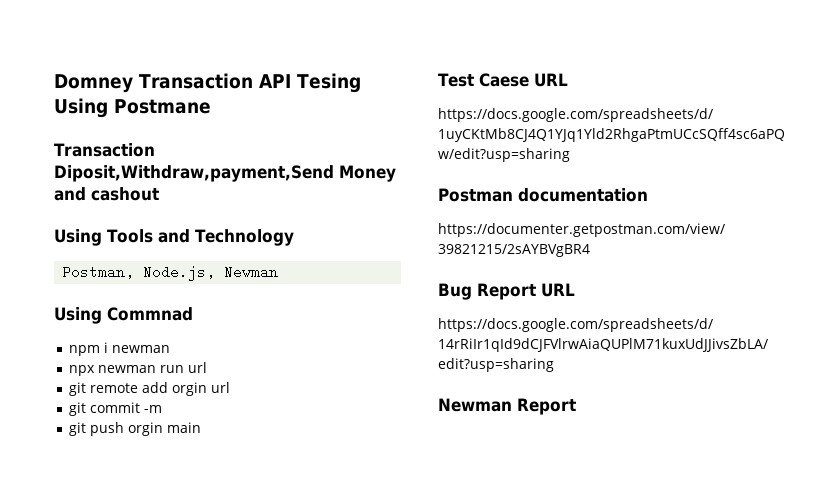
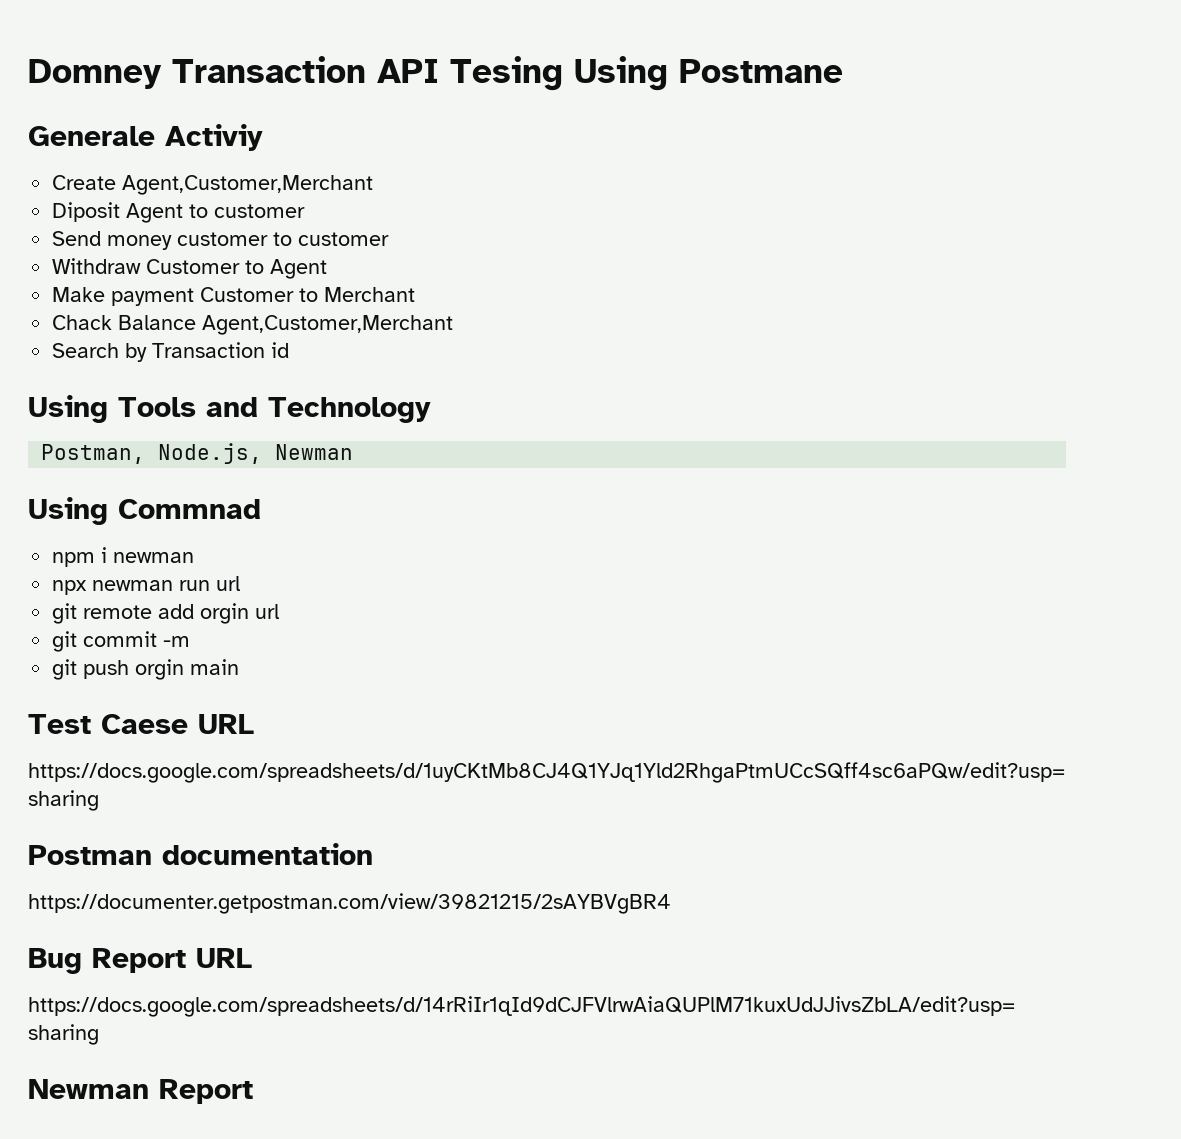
- Transaction Diposit,Withdraw,payment,Send Money and cashout
+ Generale Activiy
+ Create Agent,Customer,Merchant
+ Diposit Agent to customer
+ Send money customer to customer
+ Withdraw Customer to Agent
+ Make payment Customer to Merchant
+ Chack Balance Agent,Customer,Merchant
+ Search by Transaction id

